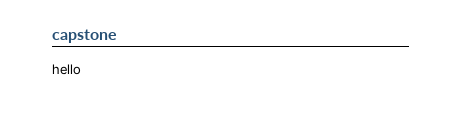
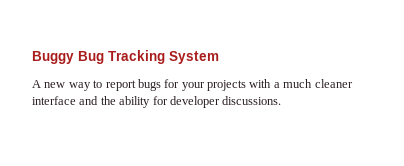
- capstone
- hello
+ Buggy Bug Tracking System
+ A new way to report bugs for your projects with a much cleaner interface and the ability for developer discussions.

